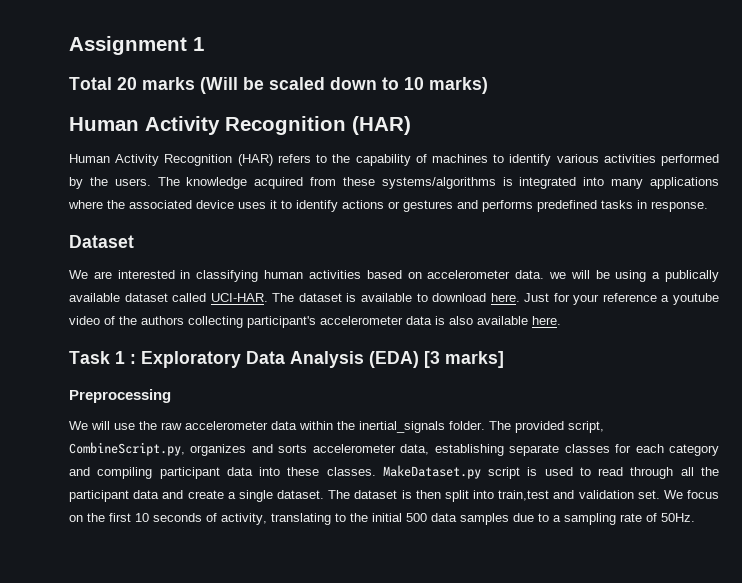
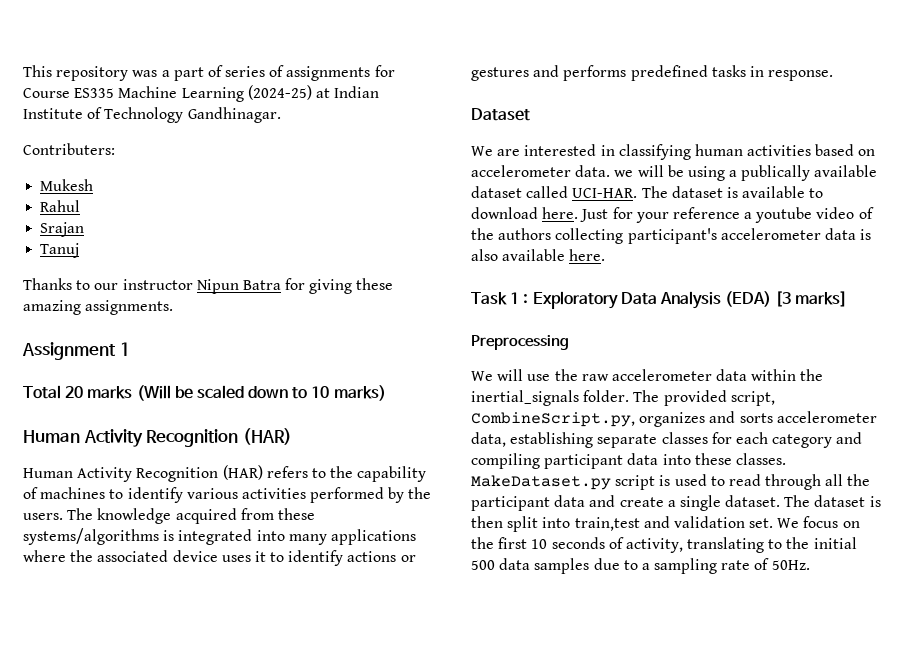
+ This repository was a part of series of assignments for Course ES335 Machine Learning (2024-25) at Indian Institute of Technology Gandhinagar.
+ Contributers:
+ Mukesh
+ Rahul
+ Srajan
+ Tanuj
+ Thanks to our instructor Nipun Batra for giving these amazing assignments.

